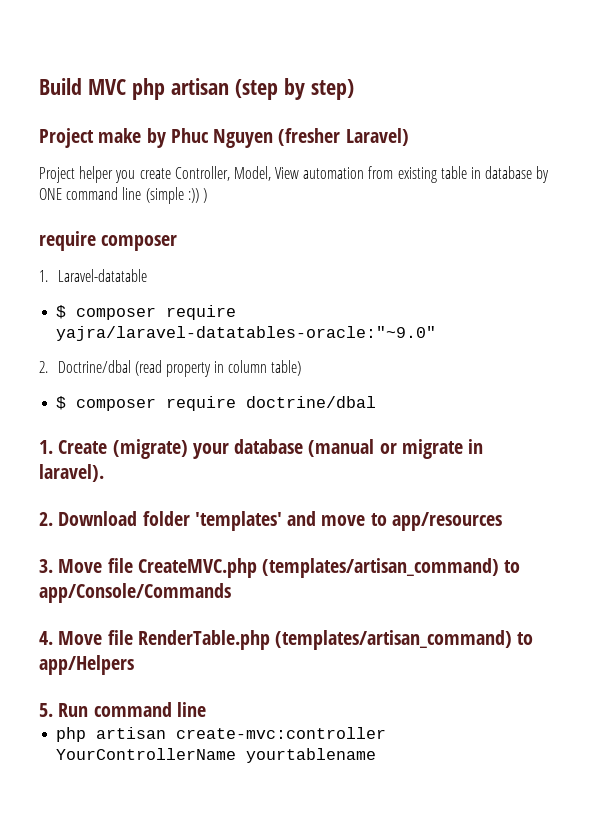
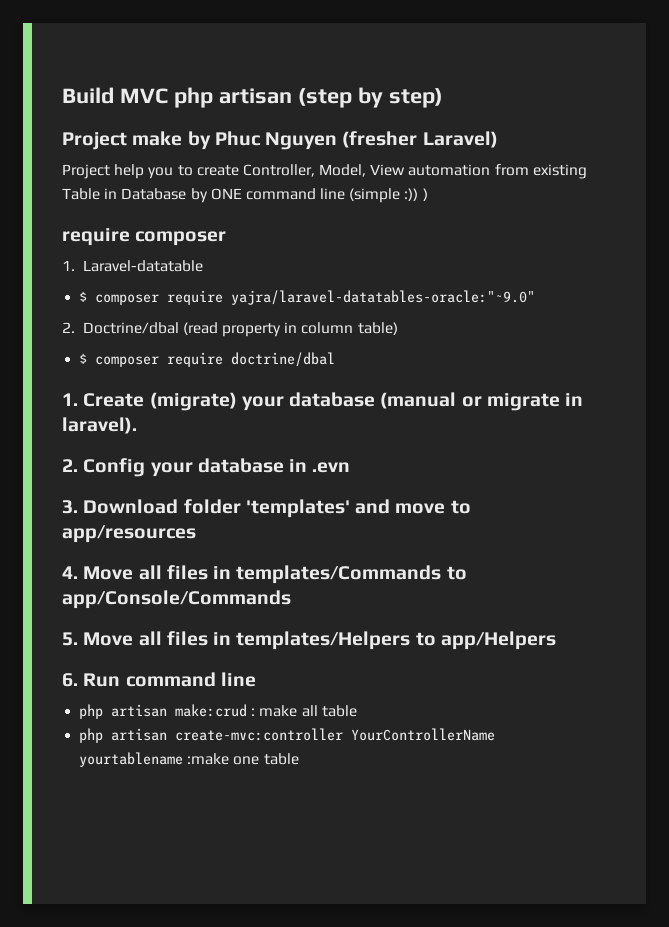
- Project helper you create Controller, Model, View automation from existing table in database by ONE command line (simple :)) )
+ Project help you to create Controller, Model, View automation from existing Table in Database by ONE command line (simple :)) )
- 2. Download folder 'templates' and move to app/resources
+ 2. Config your database in .evn
+ 3. Download folder 'templates' and move to app/resources
- 3. Move file CreateMVC.php (templates/artisan_command) to app/Console/Commands
- 4. Move file RenderTable.php (templates/artisan_command) to app/Helpers
+ 4. Move all files in templates/Commands to app/Console/Commands
+ 5. Move all files in templates/Helpers to app/Helpers
- 5. Run command line
+ 6. Run command line
+ php artisan make:crud : make all table
- php artisan create-mvc:controller YourControllerName yourtablename
+ php artisan create-mvc:controller YourControllerName yourtablename :make one table

